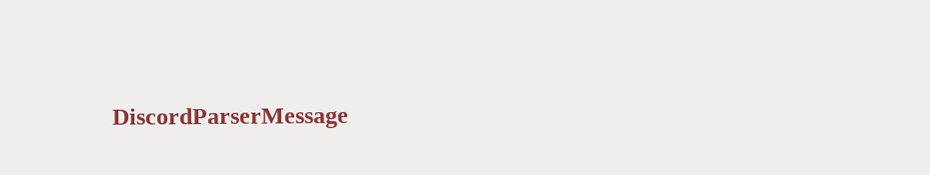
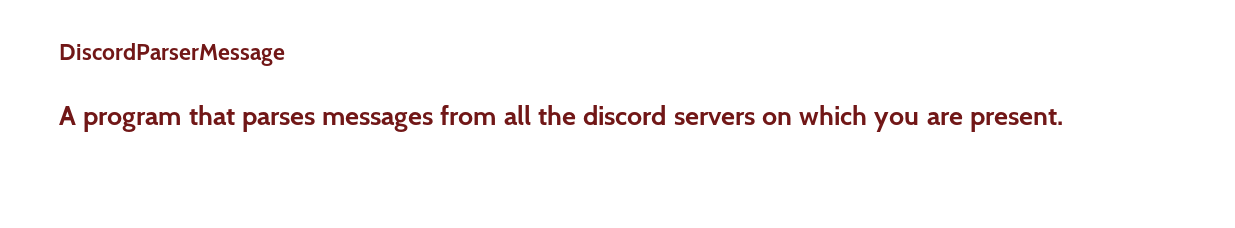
+ A program that parses messages from all the discord servers on which you are present.

